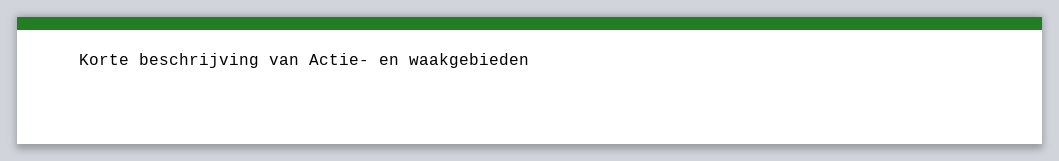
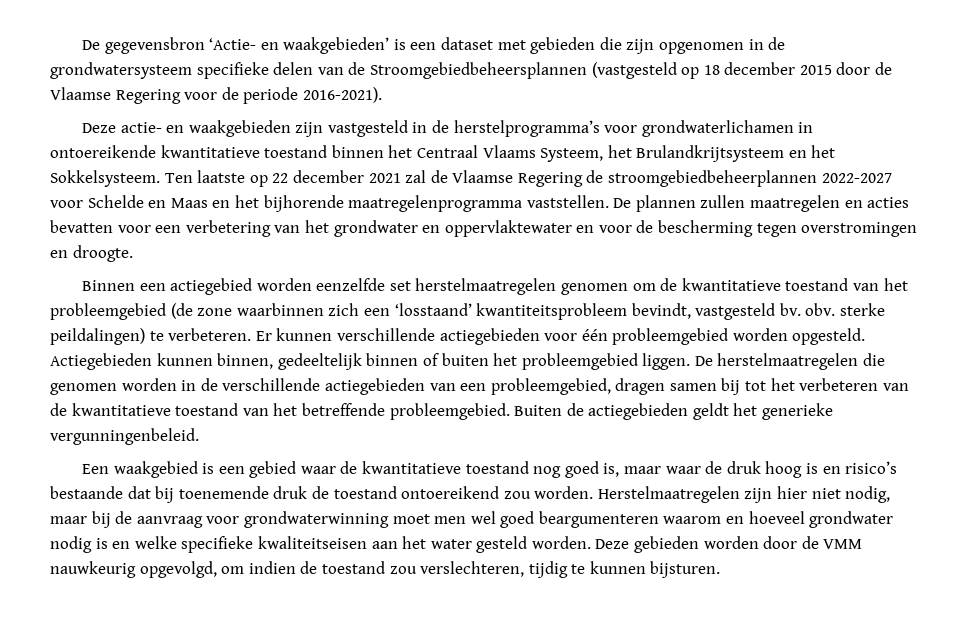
- Korte beschrijving van Actie- en waakgebieden
+ De gegevensbron ‘Actie- en waakgebieden’ is een dataset met gebieden die zijn opgenomen in de grondwatersysteem specifieke delen van de Stroomgebiedbeheersplannen (vastgesteld op 18 december 2015 door de Vlaamse Regering voor de periode 2016-2021).
+ Deze actie- en waakgebieden zijn vastgesteld in de herstelprogramma’s voor grondwaterlichamen in ontoereikende kwantitatieve toestand binnen het Centraal Vlaams Systeem, het Brulandkrijtsysteem en het Sokkelsysteem. Ten laatste op 22 december 2021 zal de Vlaamse Regering de stroomgebiedbeheerplannen 2022-2027 voor Schelde en Maas en het bijhorende maatregelenprogramma vaststellen. De plannen zullen maatregelen en acties bevatten voor een verbetering van het grondwater en oppervlaktewater en voor de bescherming tegen overstromingen en droogte.
+ Binnen een actiegebied worden eenzelfde set herstelmaatregelen genomen om de kwantitatieve toestand van het probleemgebied (de zone waarbinnen zich een ‘losstaand’ kwantiteitsprobleem bevindt, vastgesteld bv. obv. sterke peildalingen) te verbeteren. Er kunnen verschillende actiegebieden voor één probleemgebied worden opgesteld. Actiegebieden kunnen binnen, gedeeltelijk binnen of buiten het probleemgebied liggen. De herstelmaatregelen die genomen worden in de verschillende actiegebieden van een probleemgebied, dragen samen bij tot het verbeteren van de kwantitatieve toestand van het betreffende probleemgebied. Buiten de actiegebieden geldt het generieke vergunningenbeleid.
+ Een waakgebied is een gebied waar de kwantitatieve toestand nog goed is, maar waar de druk hoog is en risico’s bestaande dat bij toenemende druk de toestand ontoereikend zou worden. Herstelmaatregelen zijn hier niet nodig, maar bij de aanvraag voor grondwaterwinning moet men wel goed beargumenteren waarom en hoeveel grondwater nodig is en welke specifieke kwaliteitseisen aan het water gesteld worden. Deze gebieden worden door de VMM nauwkeurig opgevolgd, om indien de toestand zou verslechteren, tijdig te kunnen bijsturen.

